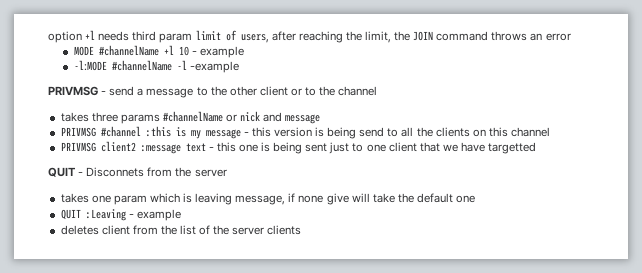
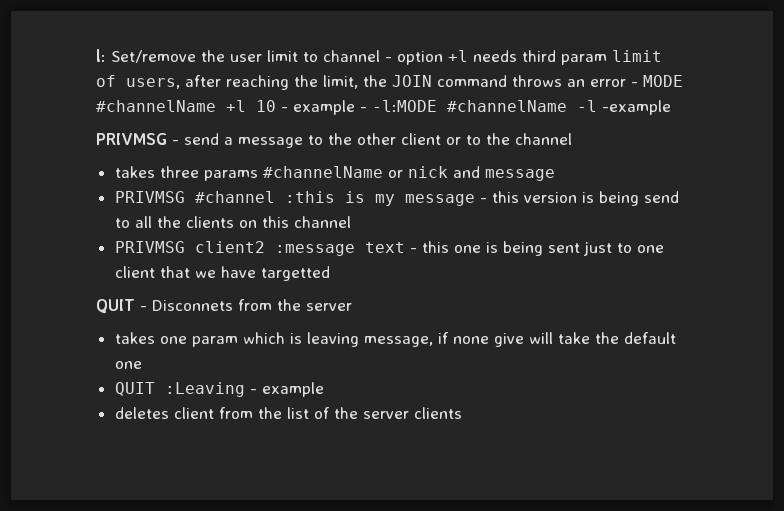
- option +l needs third param limit of users, after reaching the limit, the JOIN command throws an error
- MODE #channelName +l 10 - example
- -l:MODE #channelName -l -example
+ l: Set/remove the user limit to channel - option +l needs third param limit of users, after reaching the limit, the JOIN command throws an error - MODE #channelName +l 10 - example - -l:MODE #channelName -l -example

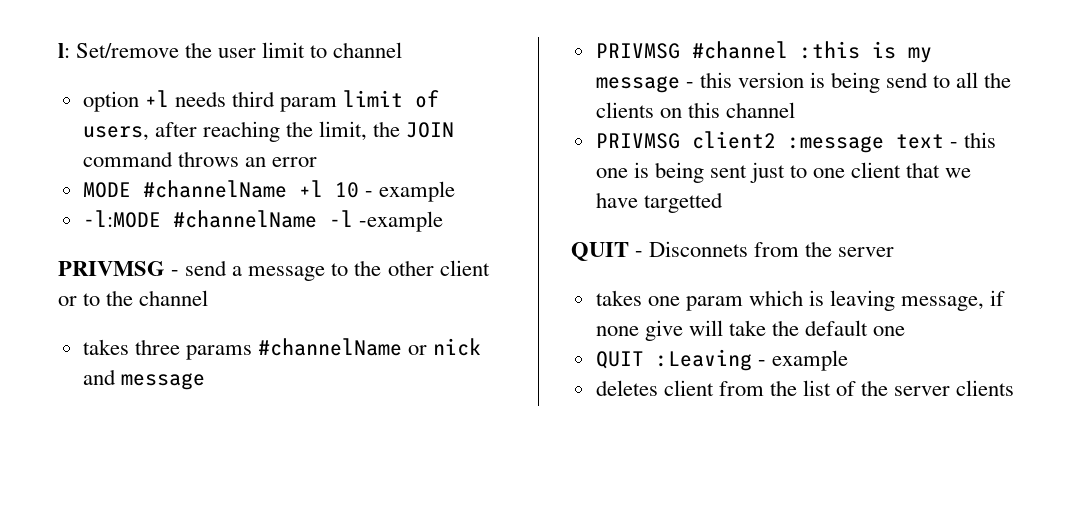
- l: Set/remove the user limit to channel - option +l needs third param limit of users, after reaching the limit, the JOIN command throws an error - MODE #channelName +l 10 - example - -l:MODE #channelName -l -example
+ l: Set/remove the user limit to channel
+ option +l needs third param limit of users, after reaching the limit, the JOIN command throws an error
+ MODE #channelName +l 10 - example
+ -l:MODE #channelName -l -example

